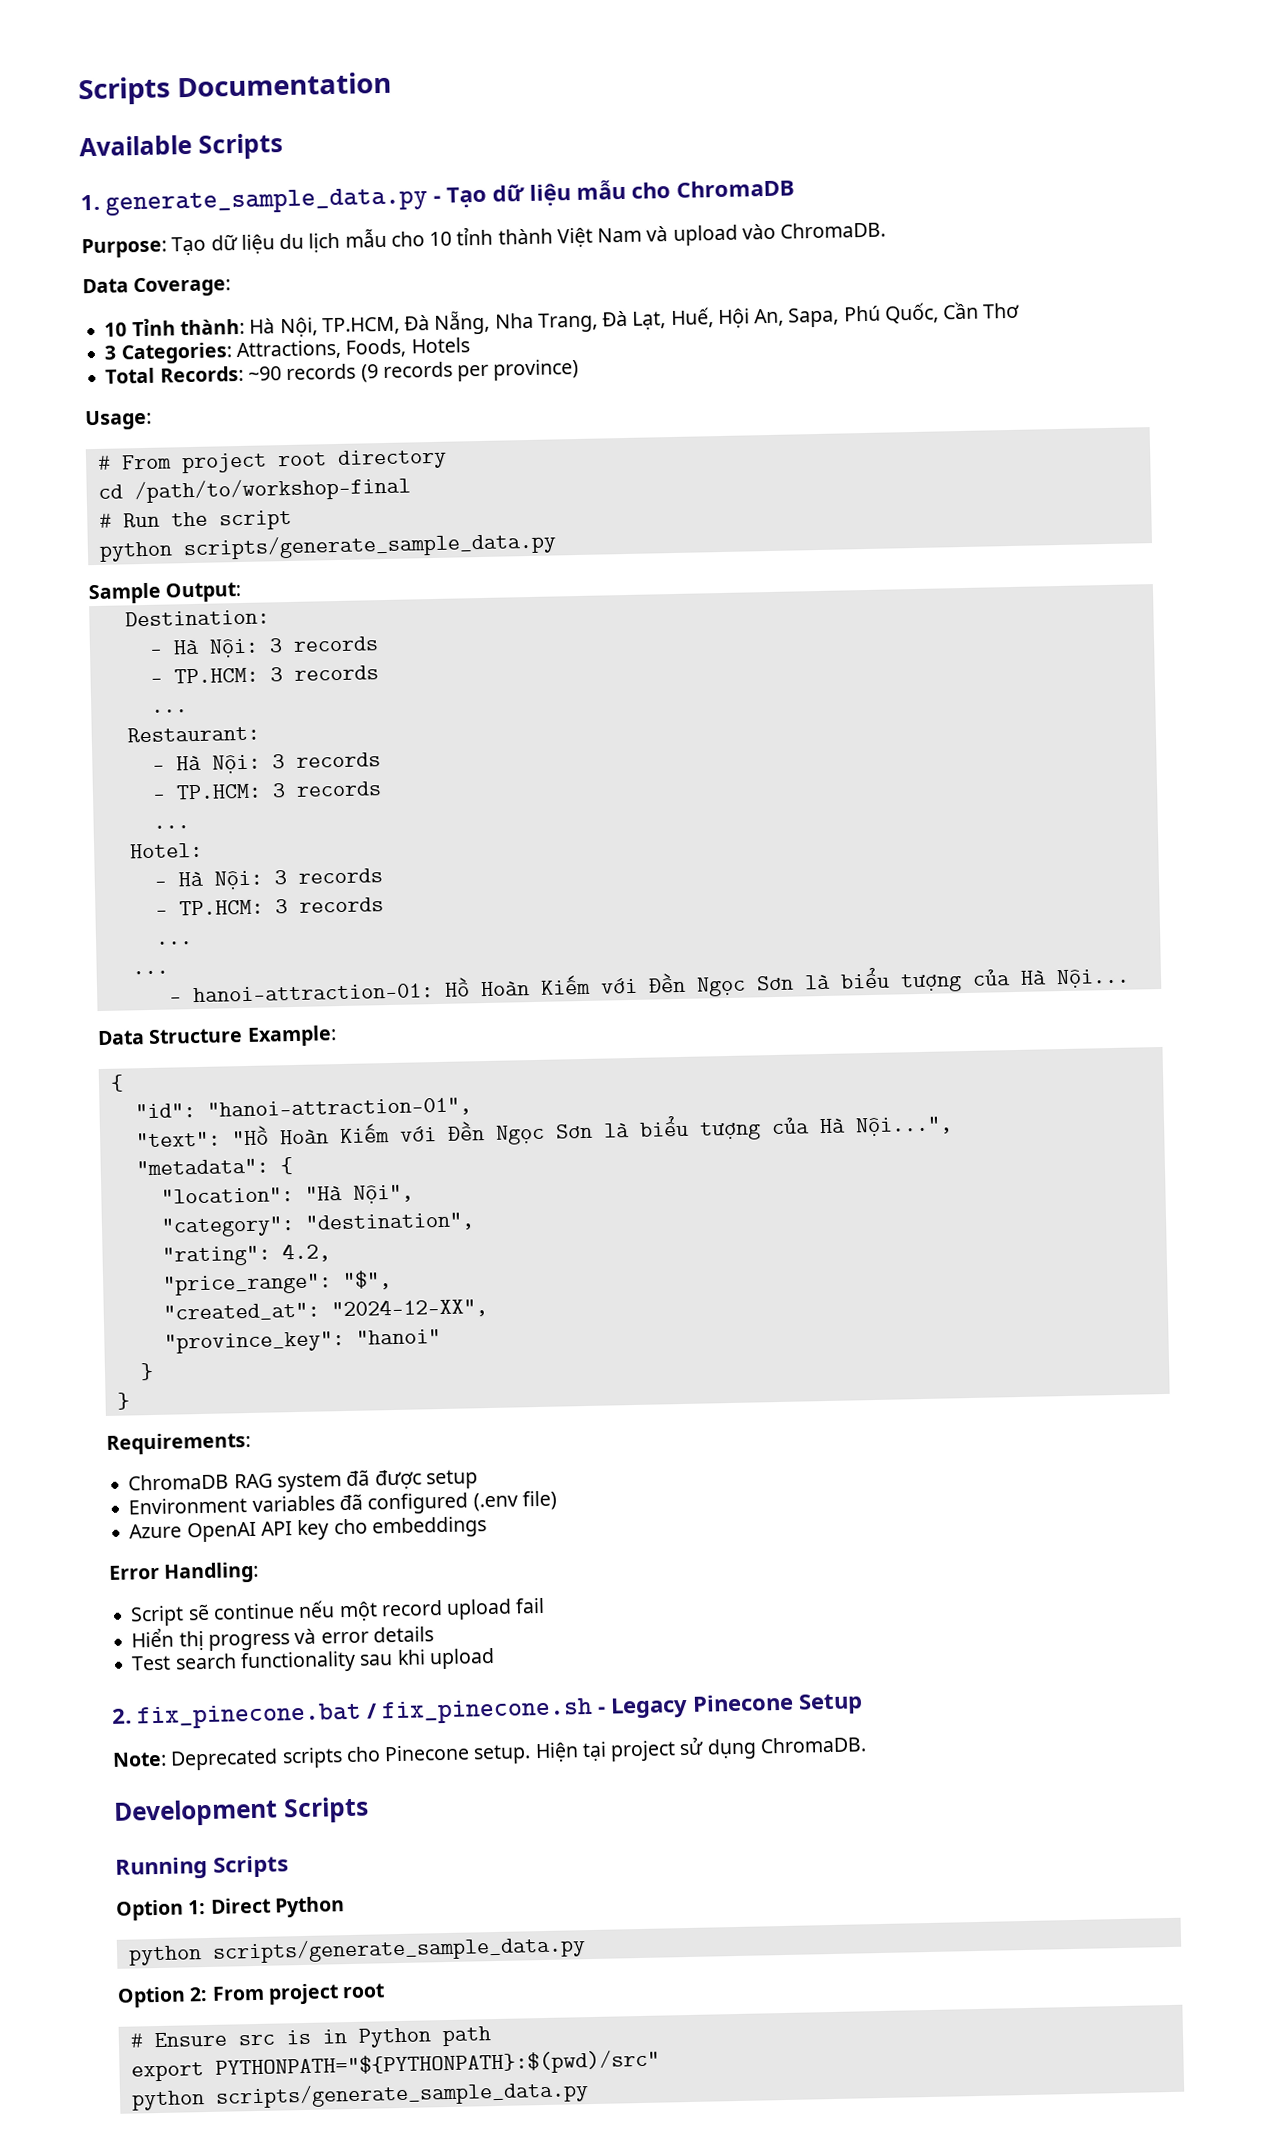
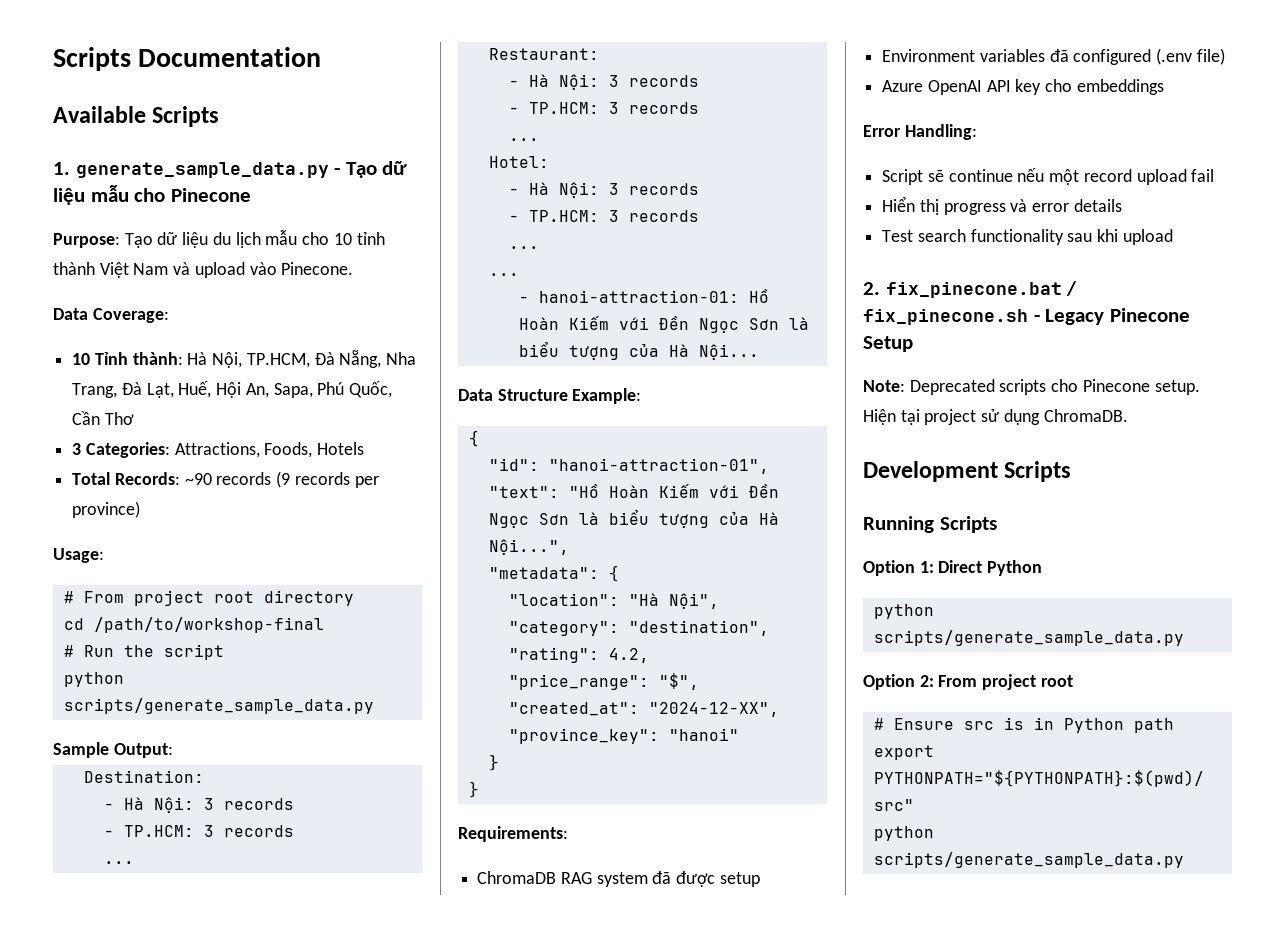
- 1. generate_sample_data.py - Tạo dữ liệu mẫu cho ChromaDB
+ 1. generate_sample_data.py - Tạo dữ liệu mẫu cho Pinecone
- Purpose: Tạo dữ liệu du lịch mẫu cho 10 tỉnh thành Việt Nam và upload vào ChromaDB.
+ Purpose: Tạo dữ liệu du lịch mẫu cho 10 tỉnh thành Việt Nam và upload vào Pinecone.

